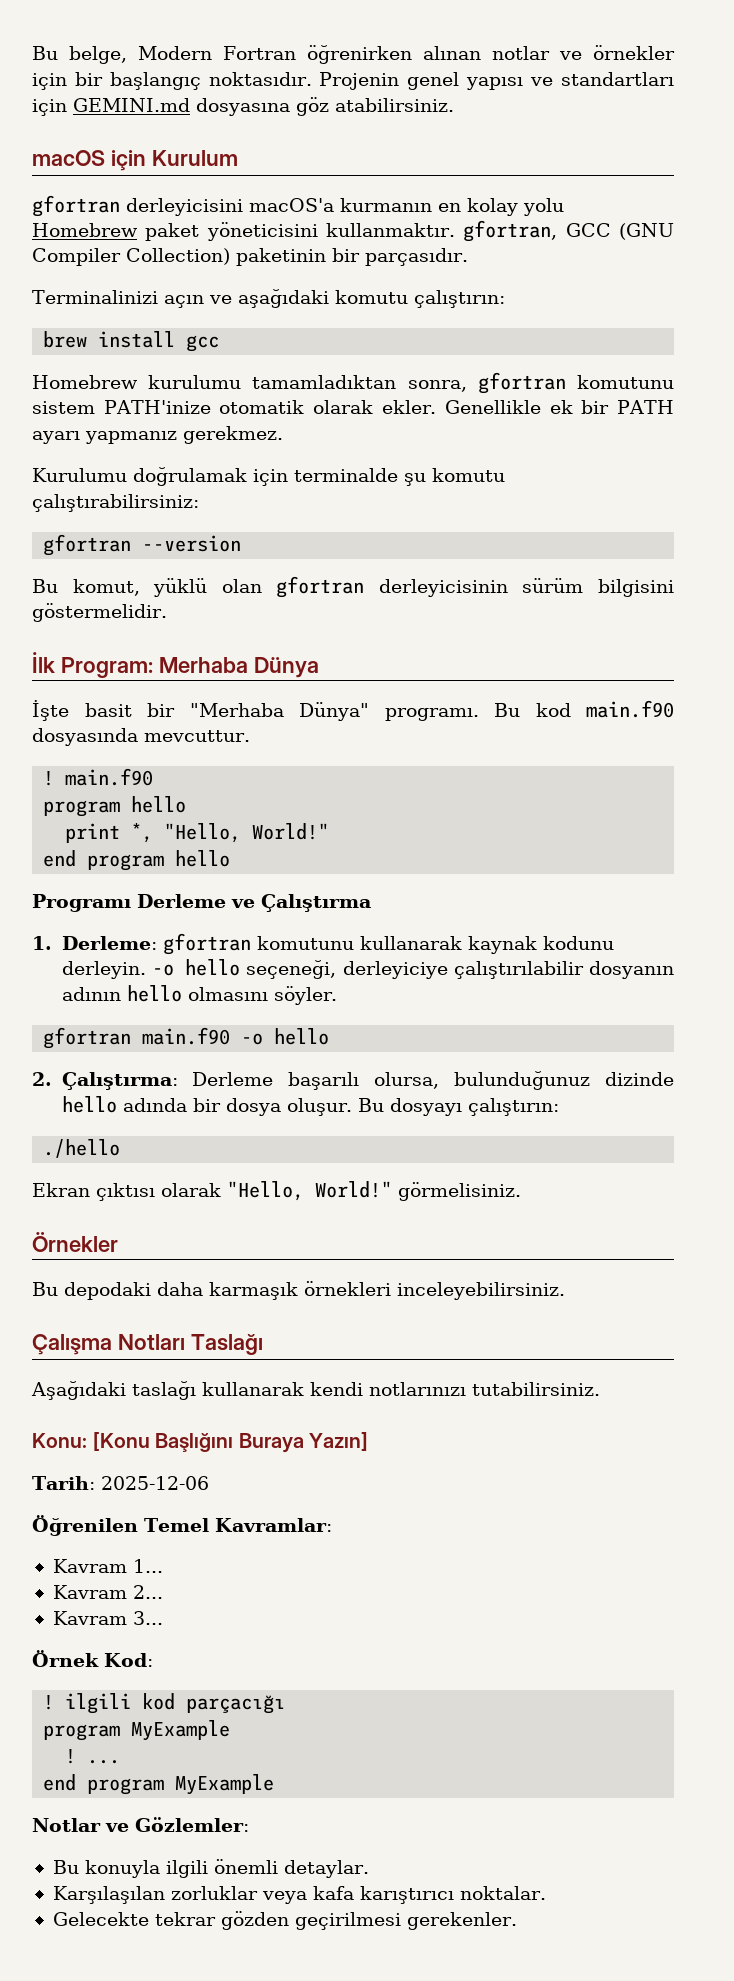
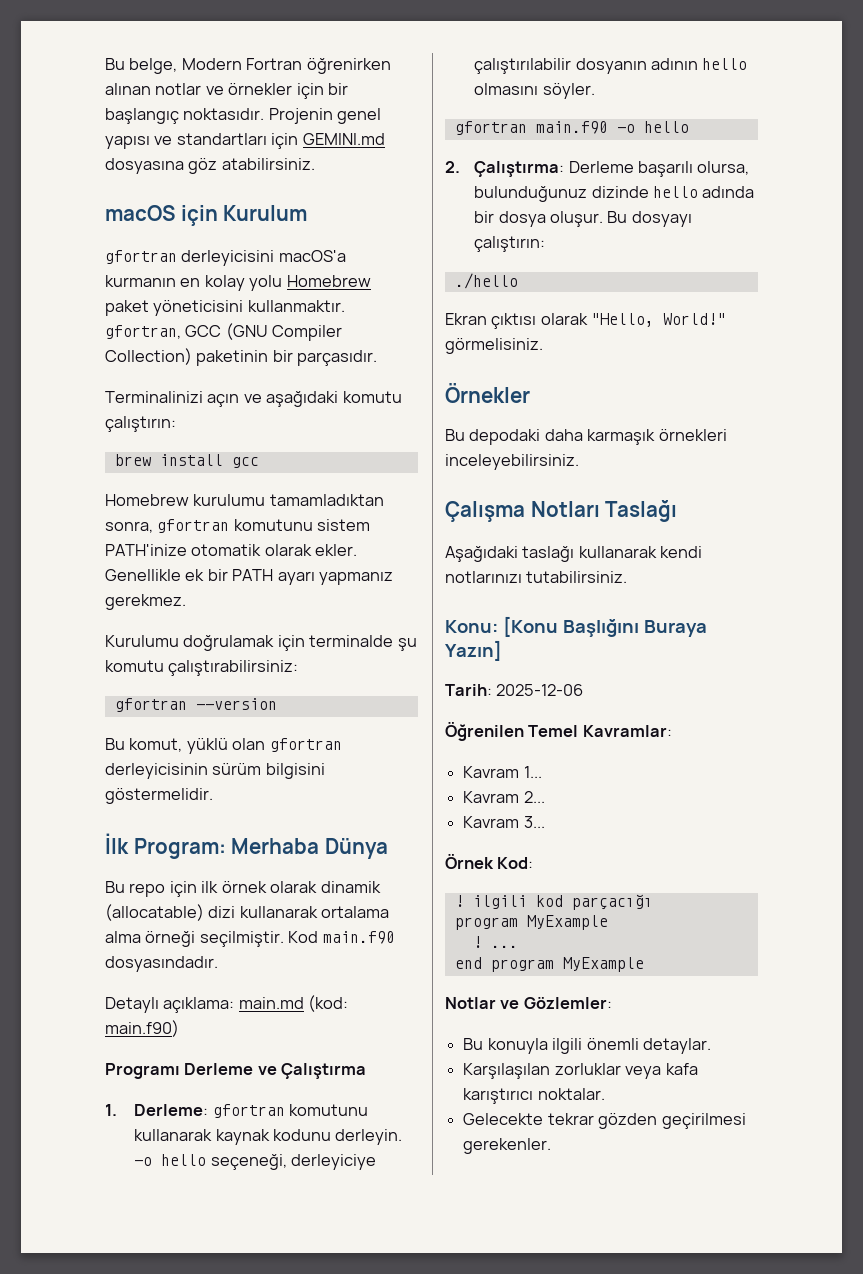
- İşte basit bir "Merhaba Dünya" programı. Bu kod main.f90 dosyasında mevcuttur.
- ! main.f90
- program hello
- print *, "Hello, World!"
- end program hello
+ Bu repo için ilk örnek olarak dinamik (allocatable) dizi kullanarak ortalama alma örneği seçilmiştir. Kod main.f90 dosyasındadır.
+ Detaylı açıklama: main.md (kod: main.f90)

